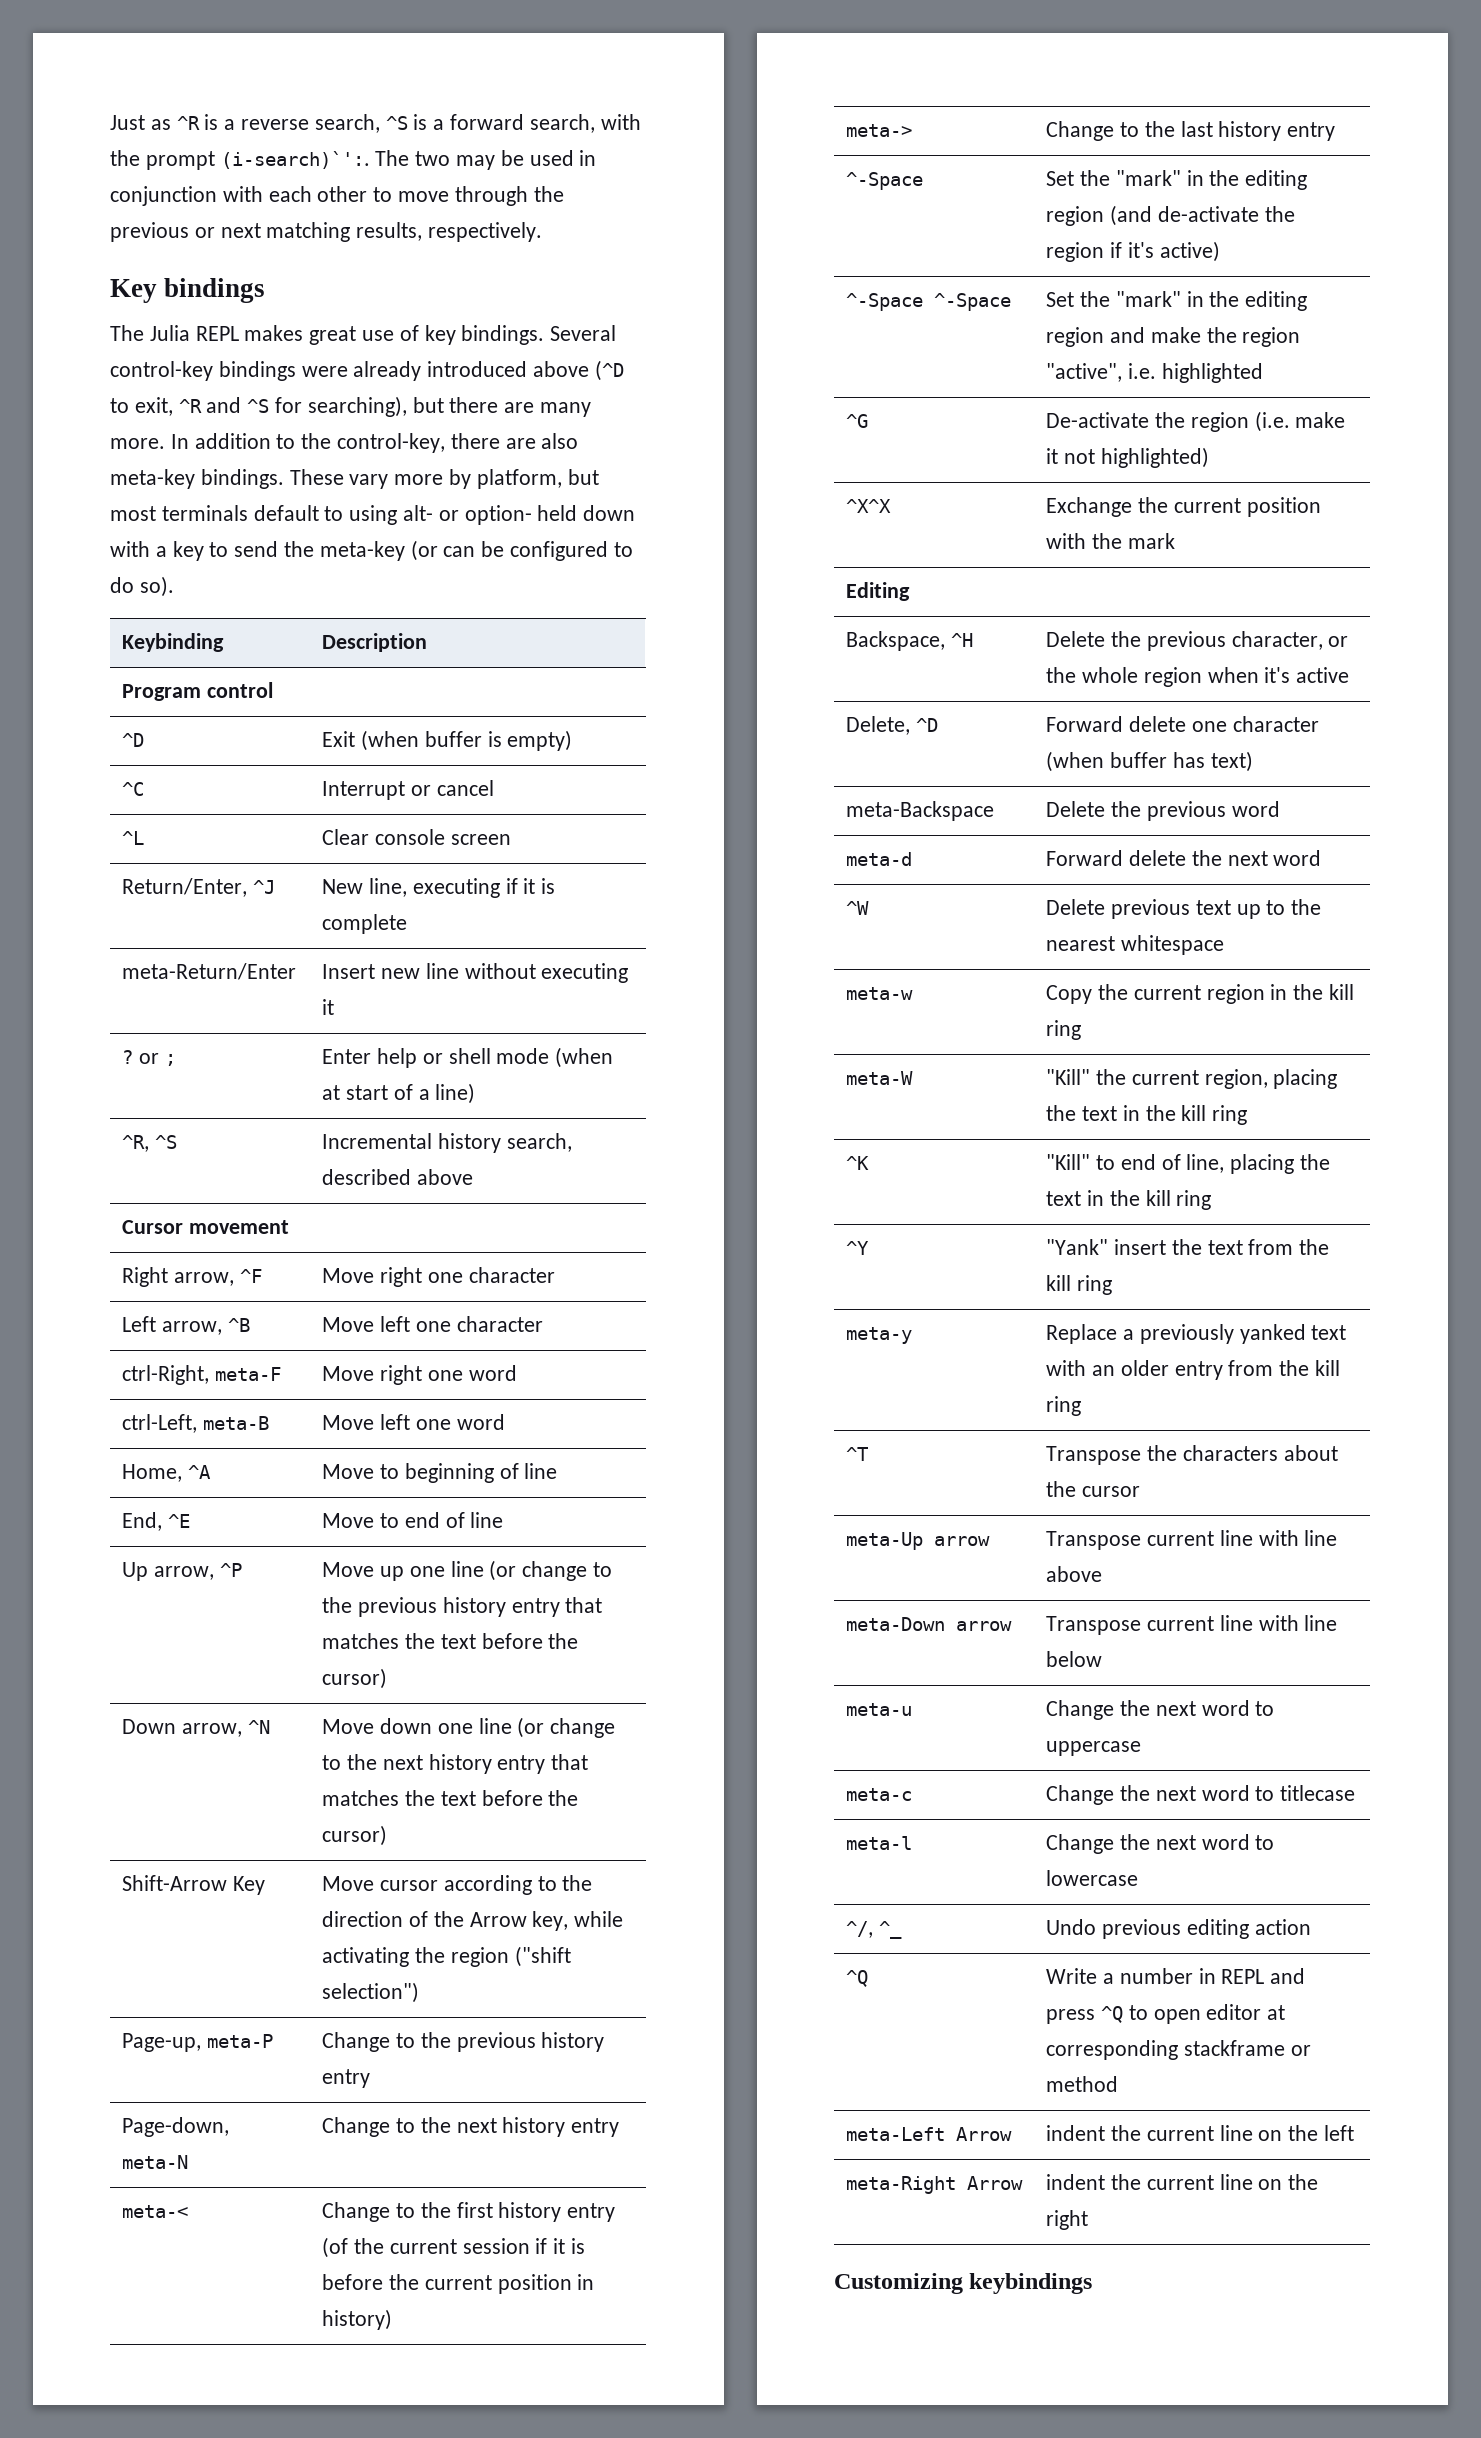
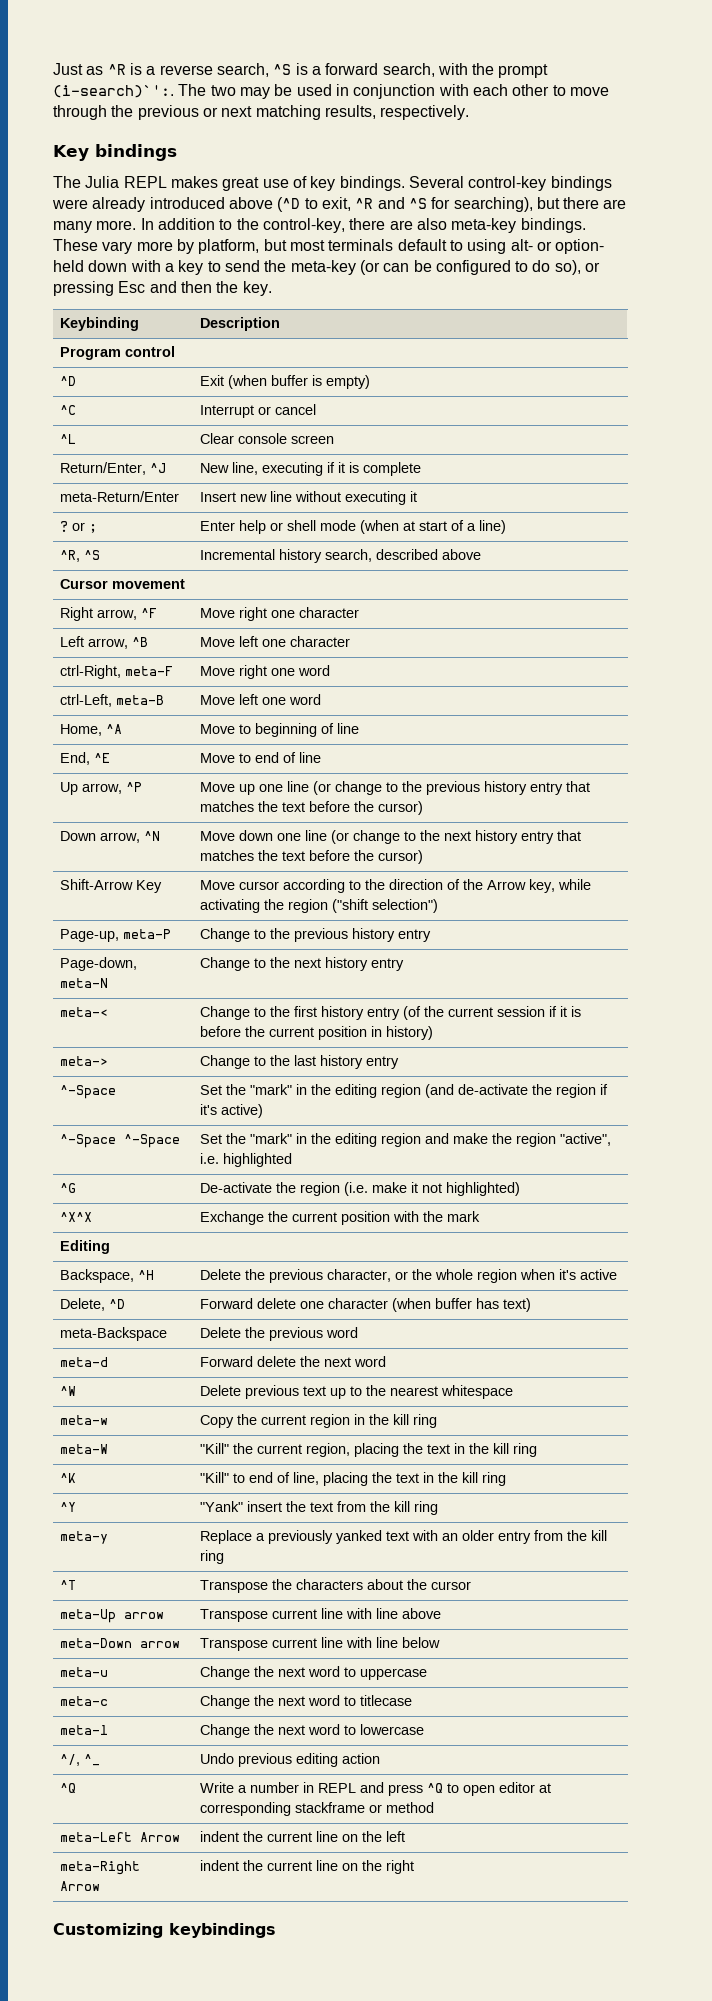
- These vary more by platform, but most terminals default to using alt- or option- held down with a key to send the meta-key (or can be configured to do so).
+ These vary more by platform, but most terminals default to using alt- or option- held down with a key to send the meta-key (or can be configured to do so), or pressing Esc and then the key.

